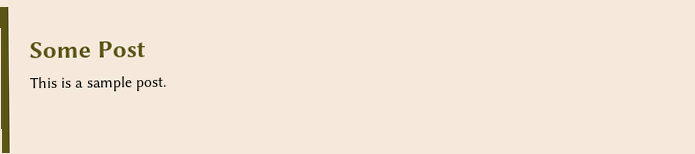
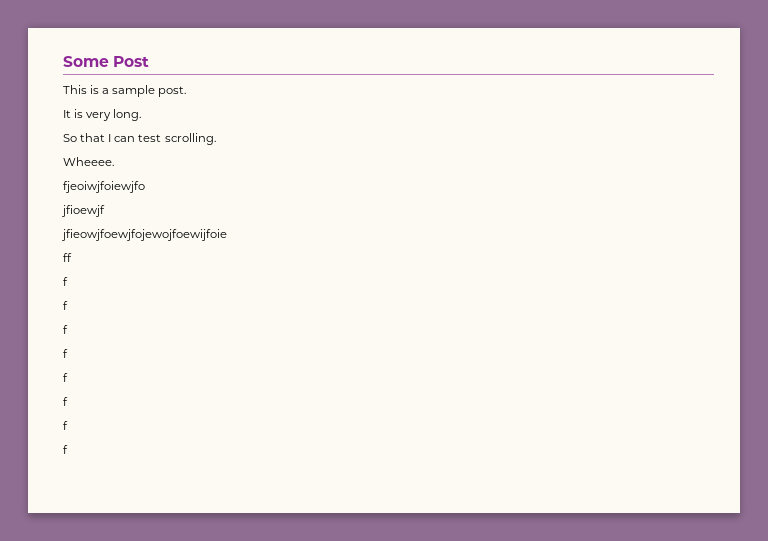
+ It is very long.
+ So that I can test scrolling.
+ Wheeee.
+ fjeoiwjfoiewjfo
+ jfioewjf
+ jfieowjfoewjfojewojfoewijfoie
+ ff
+ f
+ f
+ f
+ f
+ f
+ f
+ f
+ f

